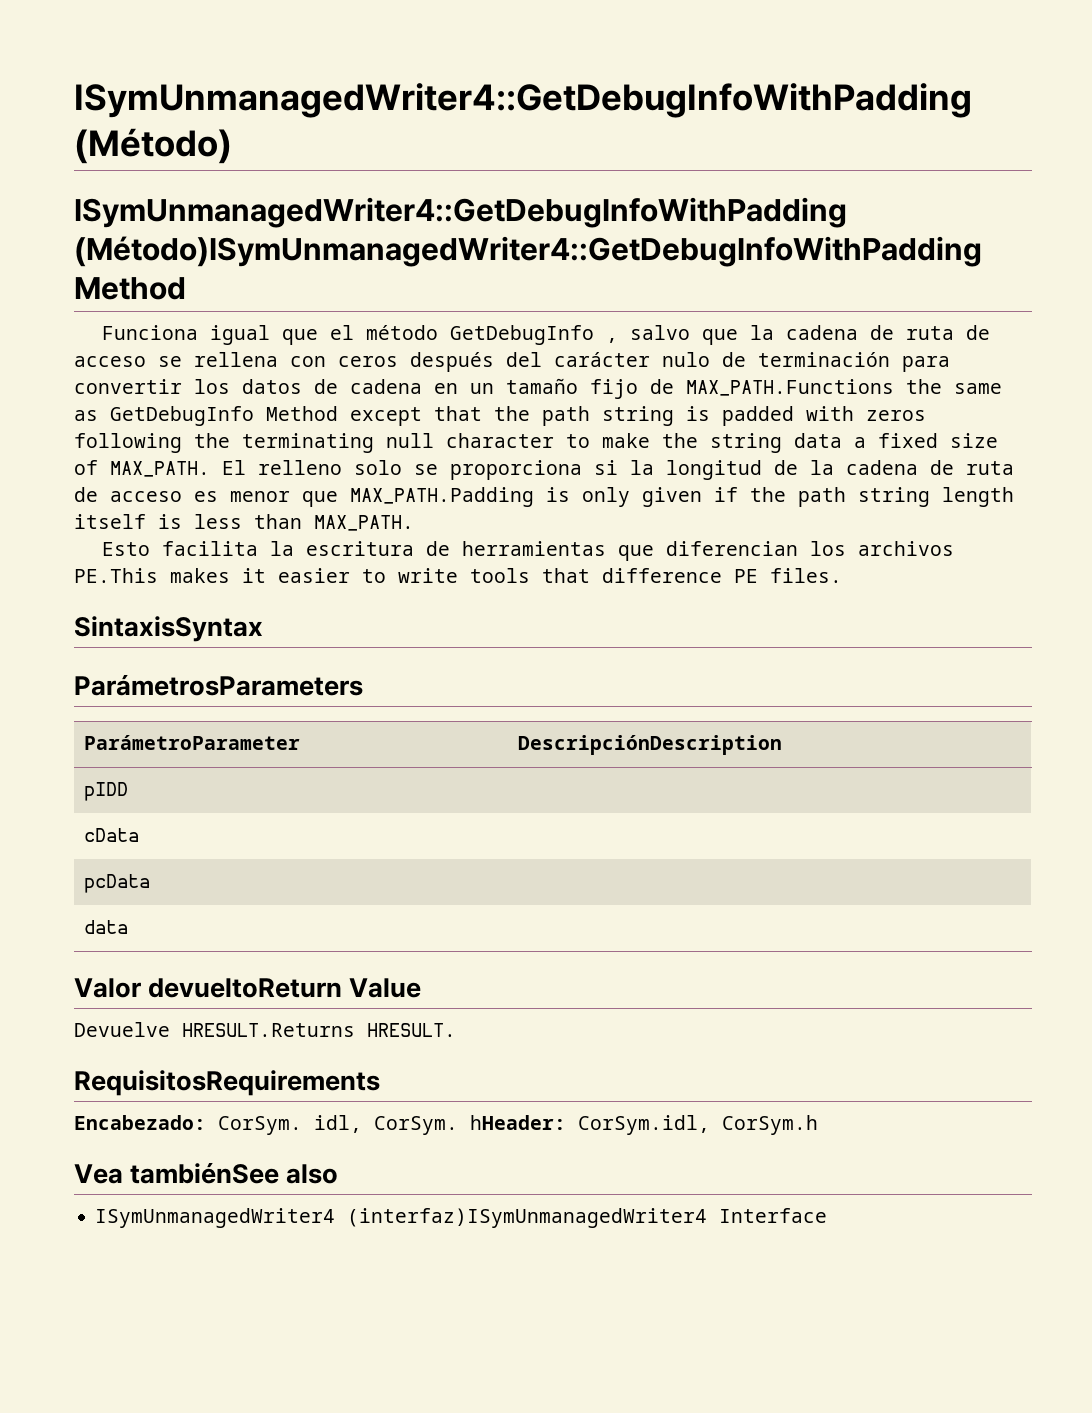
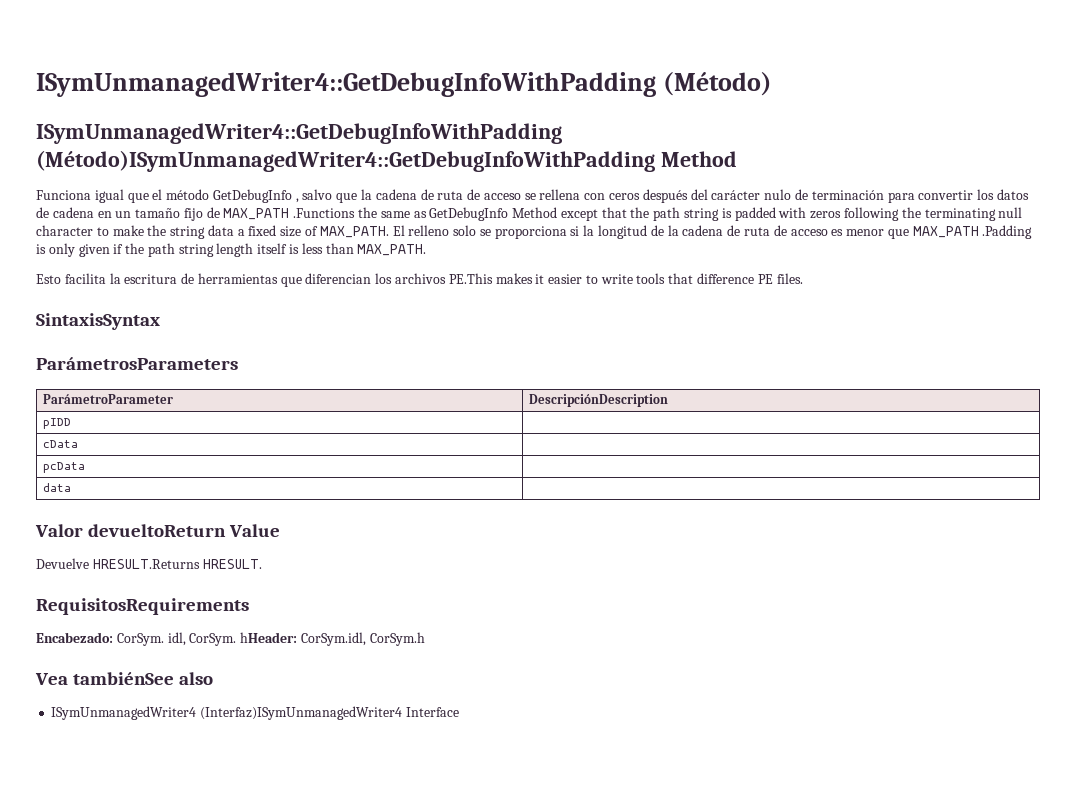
- Funciona igual que el método GetDebugInfo , salvo que la cadena de ruta de acceso se rellena con ceros después del carácter nulo de terminación para convertir los datos de cadena en un tamaño fijo de MAX_PATH.Functions the same as GetDebugInfo Method except that the path string is padded with zeros following the terminating null character to make the string data a fixed size of MAX_PATH.
+ Funciona igual que el método GetDebugInfo , salvo que la cadena de ruta de acceso se rellena con ceros después del carácter nulo de terminación para convertir los datos de cadena en un tamaño fijo de MAX_PATH .Functions the same as GetDebugInfo Method except that the path string is padded with zeros following the terminating null character to make the string data a fixed size of MAX_PATH.
- El relleno solo se proporciona si la longitud de la cadena de ruta de acceso es menor que MAX_PATH.Padding is only given if the path string length itself is less than MAX_PATH.
+ El relleno solo se proporciona si la longitud de la cadena de ruta de acceso es menor que MAX_PATH .Padding is only given if the path string length itself is less than MAX_PATH.
- ISymUnmanagedWriter4 (interfaz)ISymUnmanagedWriter4 Interface
+ ISymUnmanagedWriter4 (Interfaz)ISymUnmanagedWriter4 Interface

